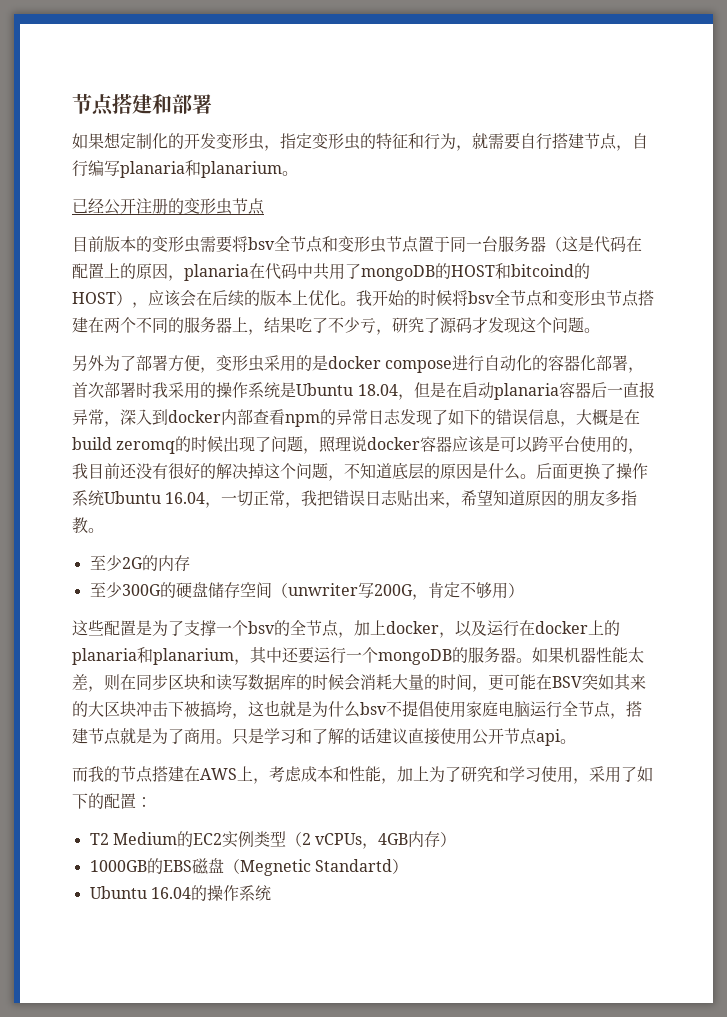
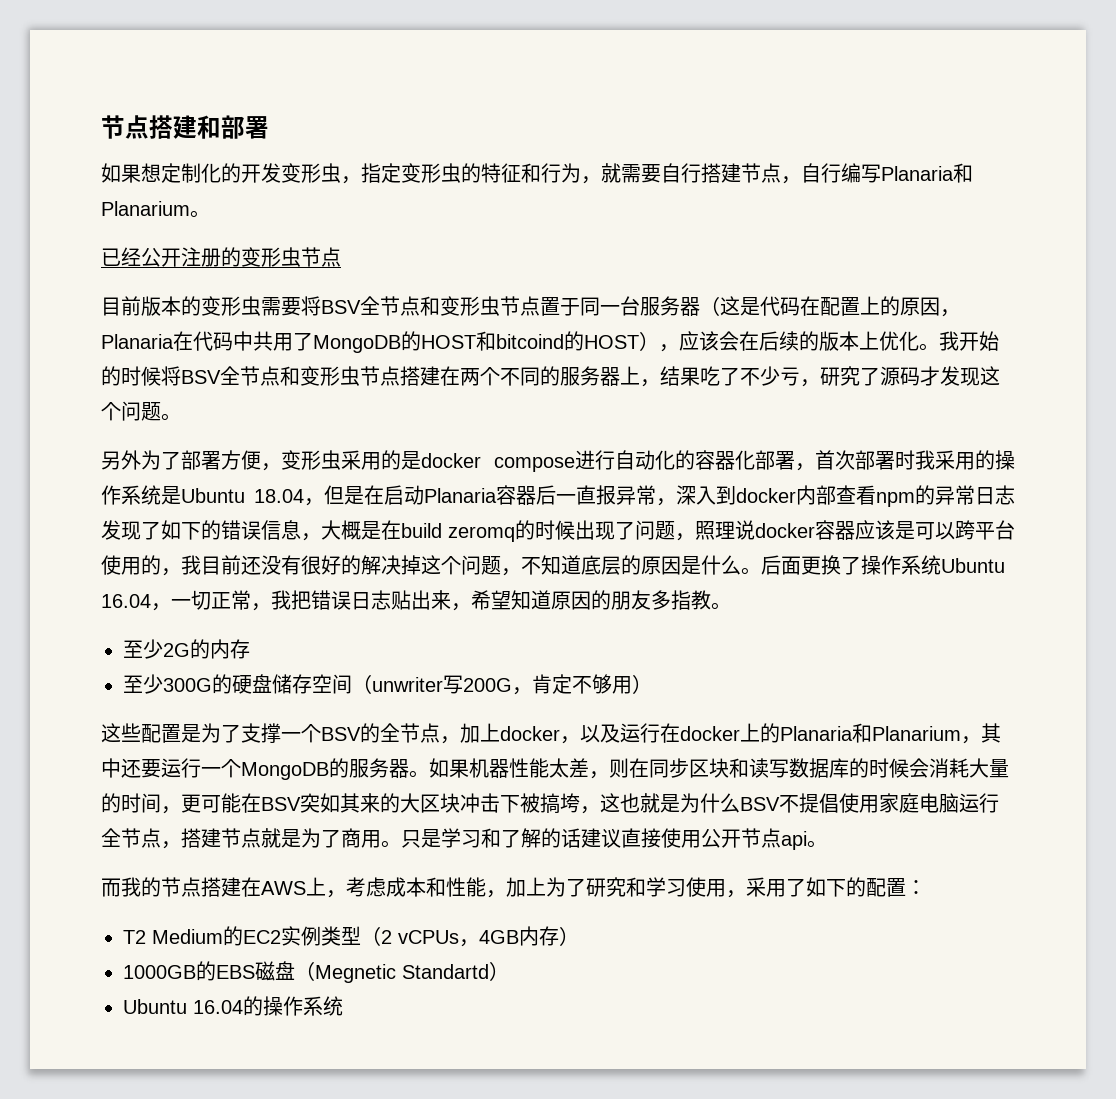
- 如果想定制化的开发变形虫，指定变形虫的特征和行为，就需要自行搭建节点，自行编写planaria和planarium。
+ 如果想定制化的开发变形虫，指定变形虫的特征和行为，就需要自行搭建节点，自行编写Planaria和Planarium。
- 目前版本的变形虫需要将bsv全节点和变形虫节点置于同一台服务器（这是代码在配置上的原因，planaria在代码中共用了mongoDB的HOST和bitcoind的HOST），应该会在后续的版本上优化。
+ 目前版本的变形虫需要将BSV全节点和变形虫节点置于同一台服务器（这是代码在配置上的原因，Planaria在代码中共用了MongoDB的HOST和bitcoind的HOST），应该会在后续的版本上优化。
- 我开始的时候将bsv全节点和变形虫节点搭建在两个不同的服务器上，结果吃了不少亏，研究了源码才发现这个问题。
+ 我开始的时候将BSV全节点和变形虫节点搭建在两个不同的服务器上，结果吃了不少亏，研究了源码才发现这个问题。
- 另外为了部署方便，变形虫采用的是docker compose进行自动化的容器化部署，首次部署时我采用的操作系统是Ubuntu 18.04，但是在启动planaria容器后一直报异常，深入到docker内部查看npm的异常日志发现了如下的错误信息，大概是在build zeromq的时候出现了问题，照理说docker容器应该是可以跨平台使用的，我目前还没有很好的解决掉这个问题，不知道底层的原因是什么。
+ 另外为了部署方便，变形虫采用的是docker compose进行自动化的容器化部署，首次部署时我采用的操作系统是Ubuntu 18.04，但是在启动Planaria容器后一直报异常，深入到docker内部查看npm的异常日志发现了如下的错误信息，大概是在build zeromq的时候出现了问题，照理说docker容器应该是可以跨平台使用的，我目前还没有很好的解决掉这个问题，不知道底层的原因是什么。
- 这些配置是为了支撑一个bsv的全节点，加上docker，以及运行在docker上的planaria和planarium，其中还要运行一个mongoDB的服务器。
+ 这些配置是为了支撑一个BSV的全节点，加上docker，以及运行在docker上的Planaria和Planarium，其中还要运行一个MongoDB的服务器。
- 如果机器性能太差，则在同步区块和读写数据库的时候会消耗大量的时间，更可能在BSV突如其来的大区块冲击下被搞垮，这也就是为什么bsv不提倡使用家庭电脑运行全节点，搭建节点就是为了商用。
+ 如果机器性能太差，则在同步区块和读写数据库的时候会消耗大量的时间，更可能在BSV突如其来的大区块冲击下被搞垮，这也就是为什么BSV不提倡使用家庭电脑运行全节点，搭建节点就是为了商用。

